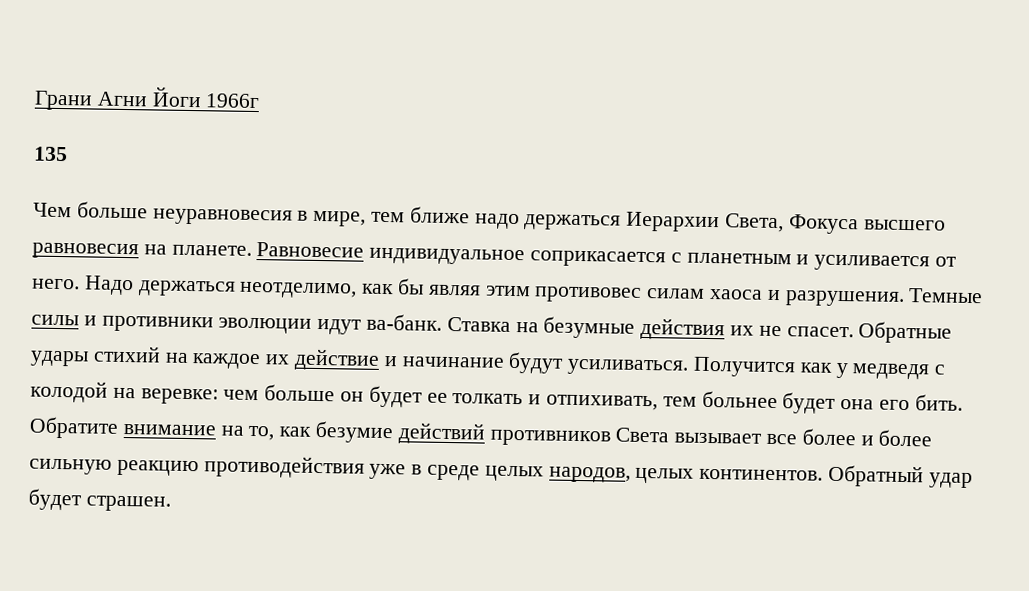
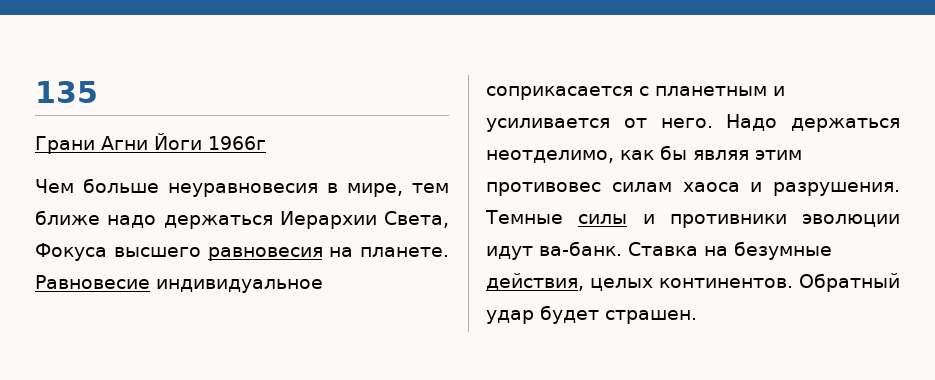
+ 135
- 135
- Ставка на безумные действия их не спасет. Обратные удары стихий на каждое их действие и начинание будут усиливаться. Получится как у медведя с колодой на веревке: чем больше он будет ее толкать и отпихивать, тем больнее будет она его бить. Обратите внимание на то, как безумие действий противников Света вызывает все более и более сильную реакцию противодействия уже в среде целых народов, целых континентов.
+ Ставка на безумные действия, целых континентов.

